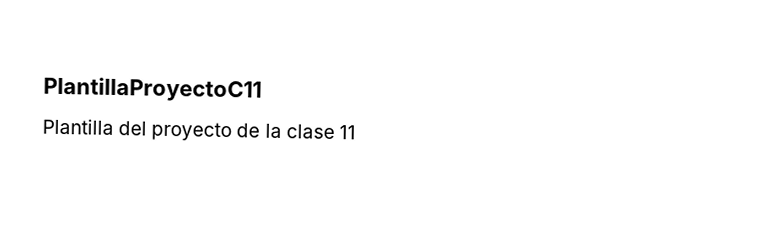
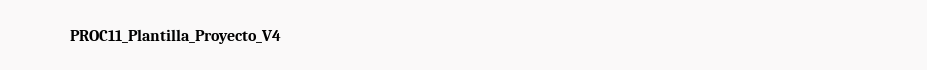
- PlantillaProyectoC11
- Plantilla del proyecto de la clase 11
+ PROC11_Plantilla_Proyecto_V4

